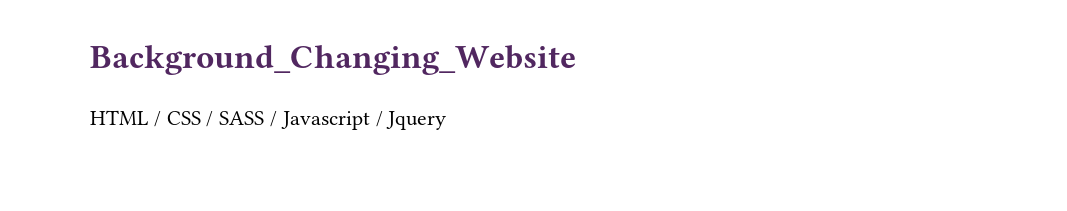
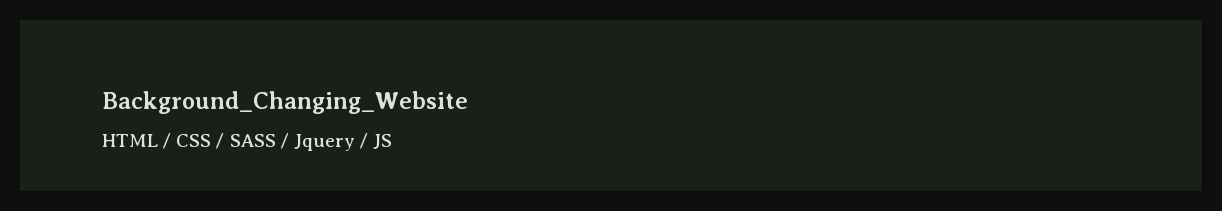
- HTML / CSS / SASS / Javascript / Jquery
+ HTML / CSS / SASS / Jquery / JS

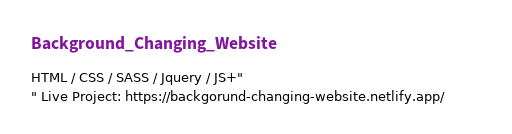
- HTML / CSS / SASS / Jquery / JS
+ HTML / CSS / SASS / Jquery / JS+"
+ " Live Project: https://backgorund-changing-website.netlify.app/

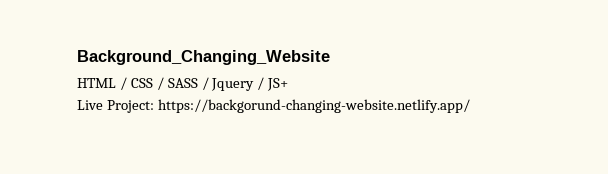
- HTML / CSS / SASS / Jquery / JS+"
- " Live Project: https://backgorund-changing-website.netlify.app/
+ HTML / CSS / SASS / Jquery / JS+
+ Live Project: https://backgorund-changing-website.netlify.app/

